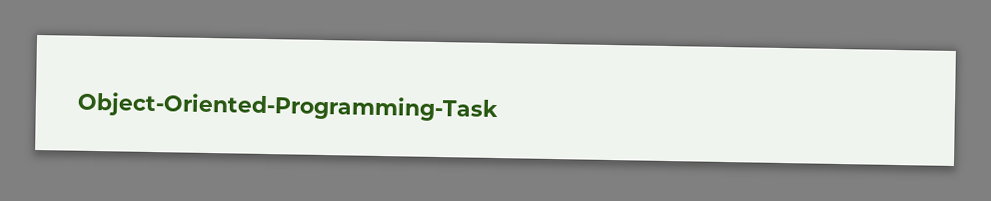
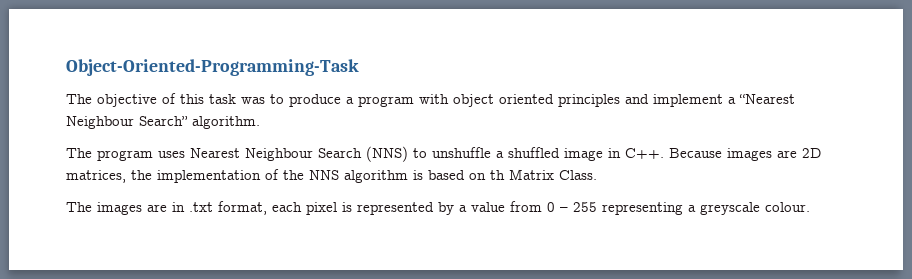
+ The objective of this task was to produce a program with object oriented principles and implement a “Nearest Neighbour Search” algorithm.
+ The program uses Nearest Neighbour Search (NNS) to unshuffle a shuffled image in C++. Because images are 2D matrices, the implementation of the NNS algorithm is based on th Matrix Class.
+ The images are in .txt format, each pixel is represented by a value from 0 – 255 representing a greyscale colour.

